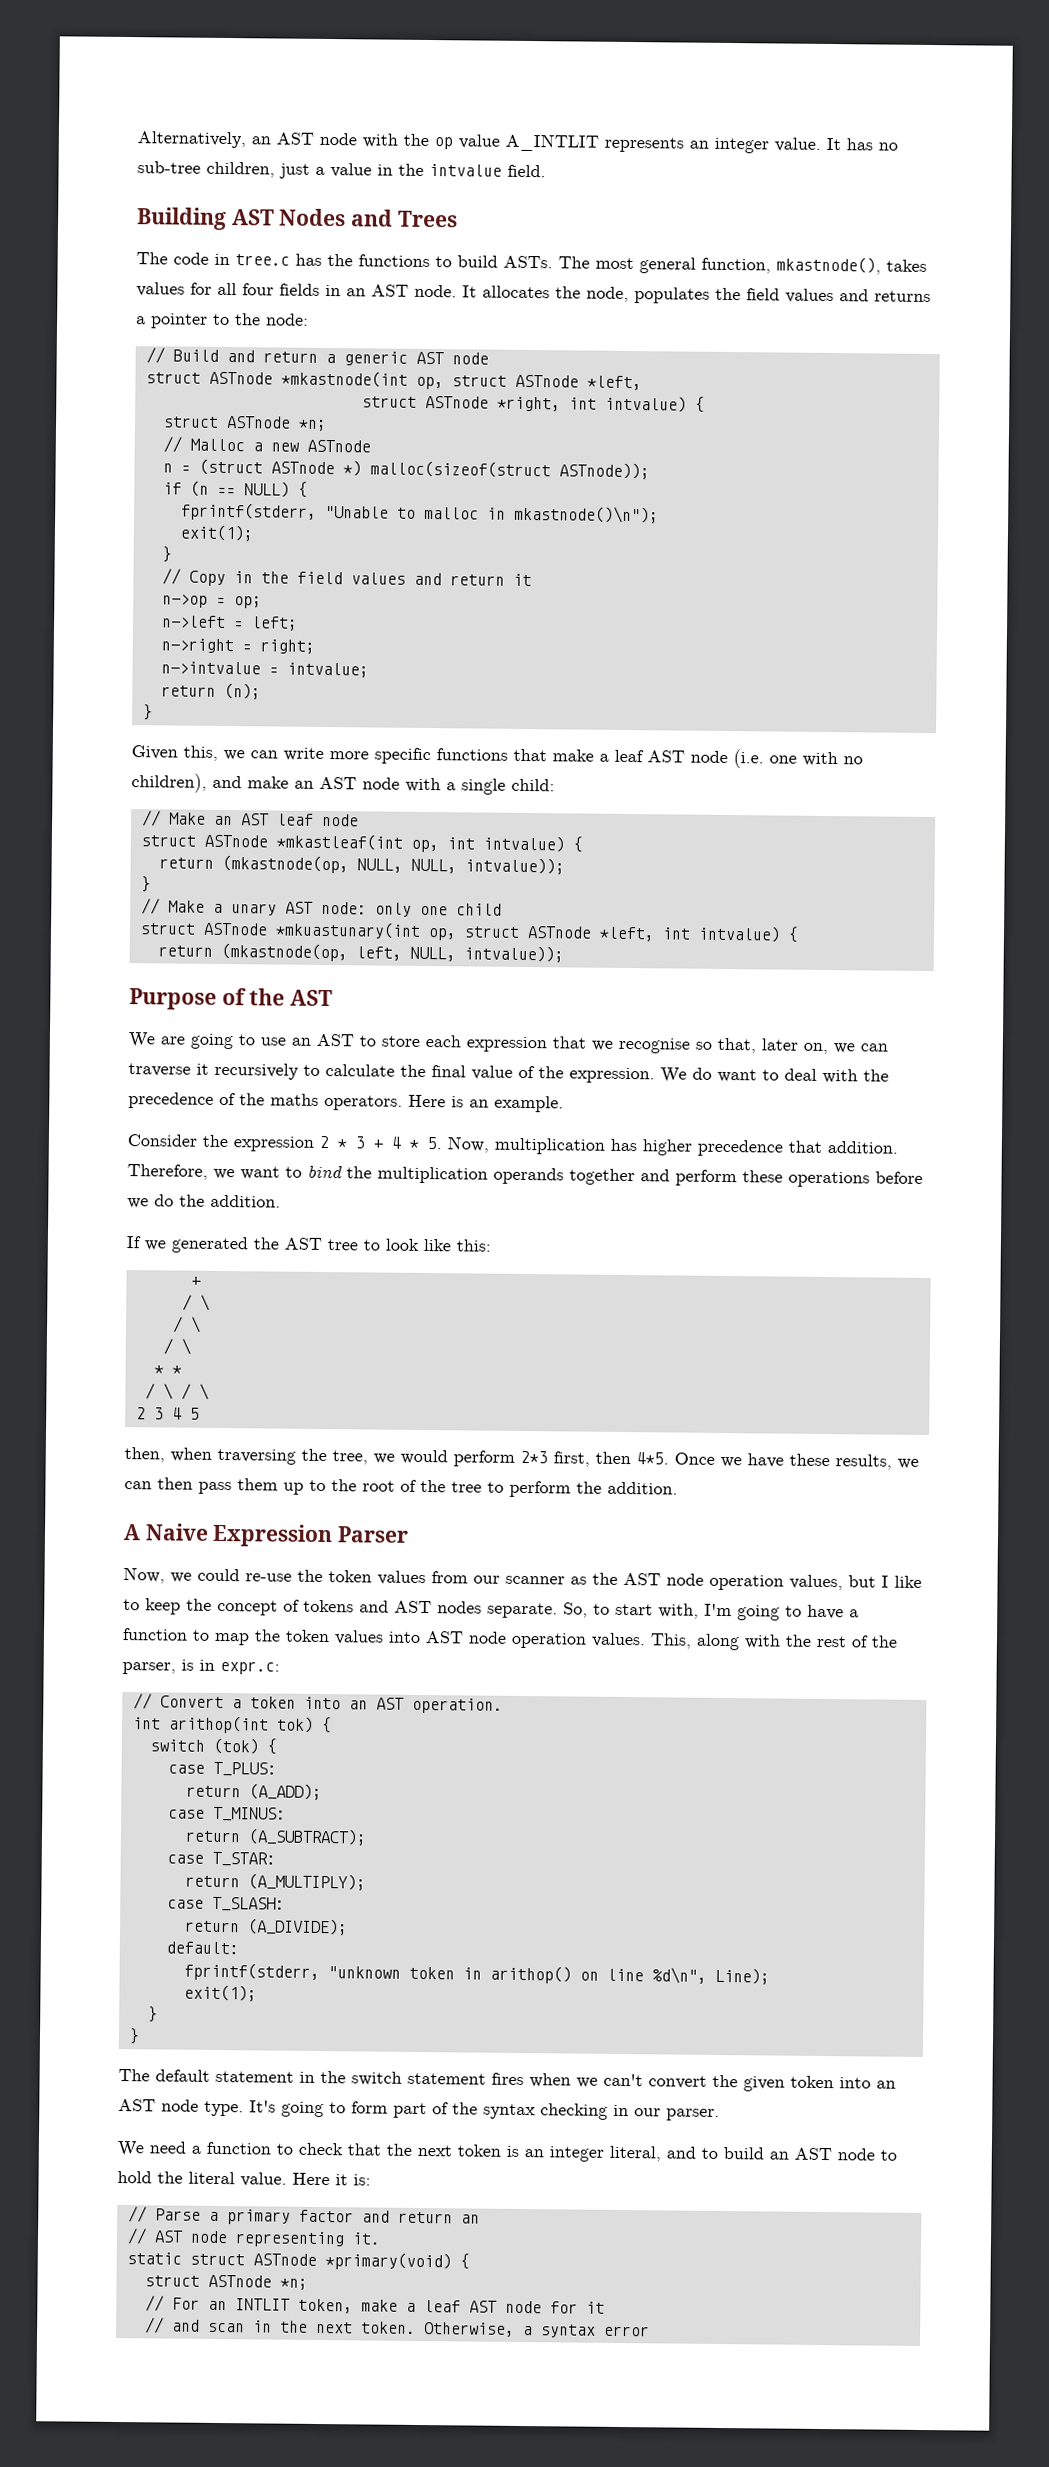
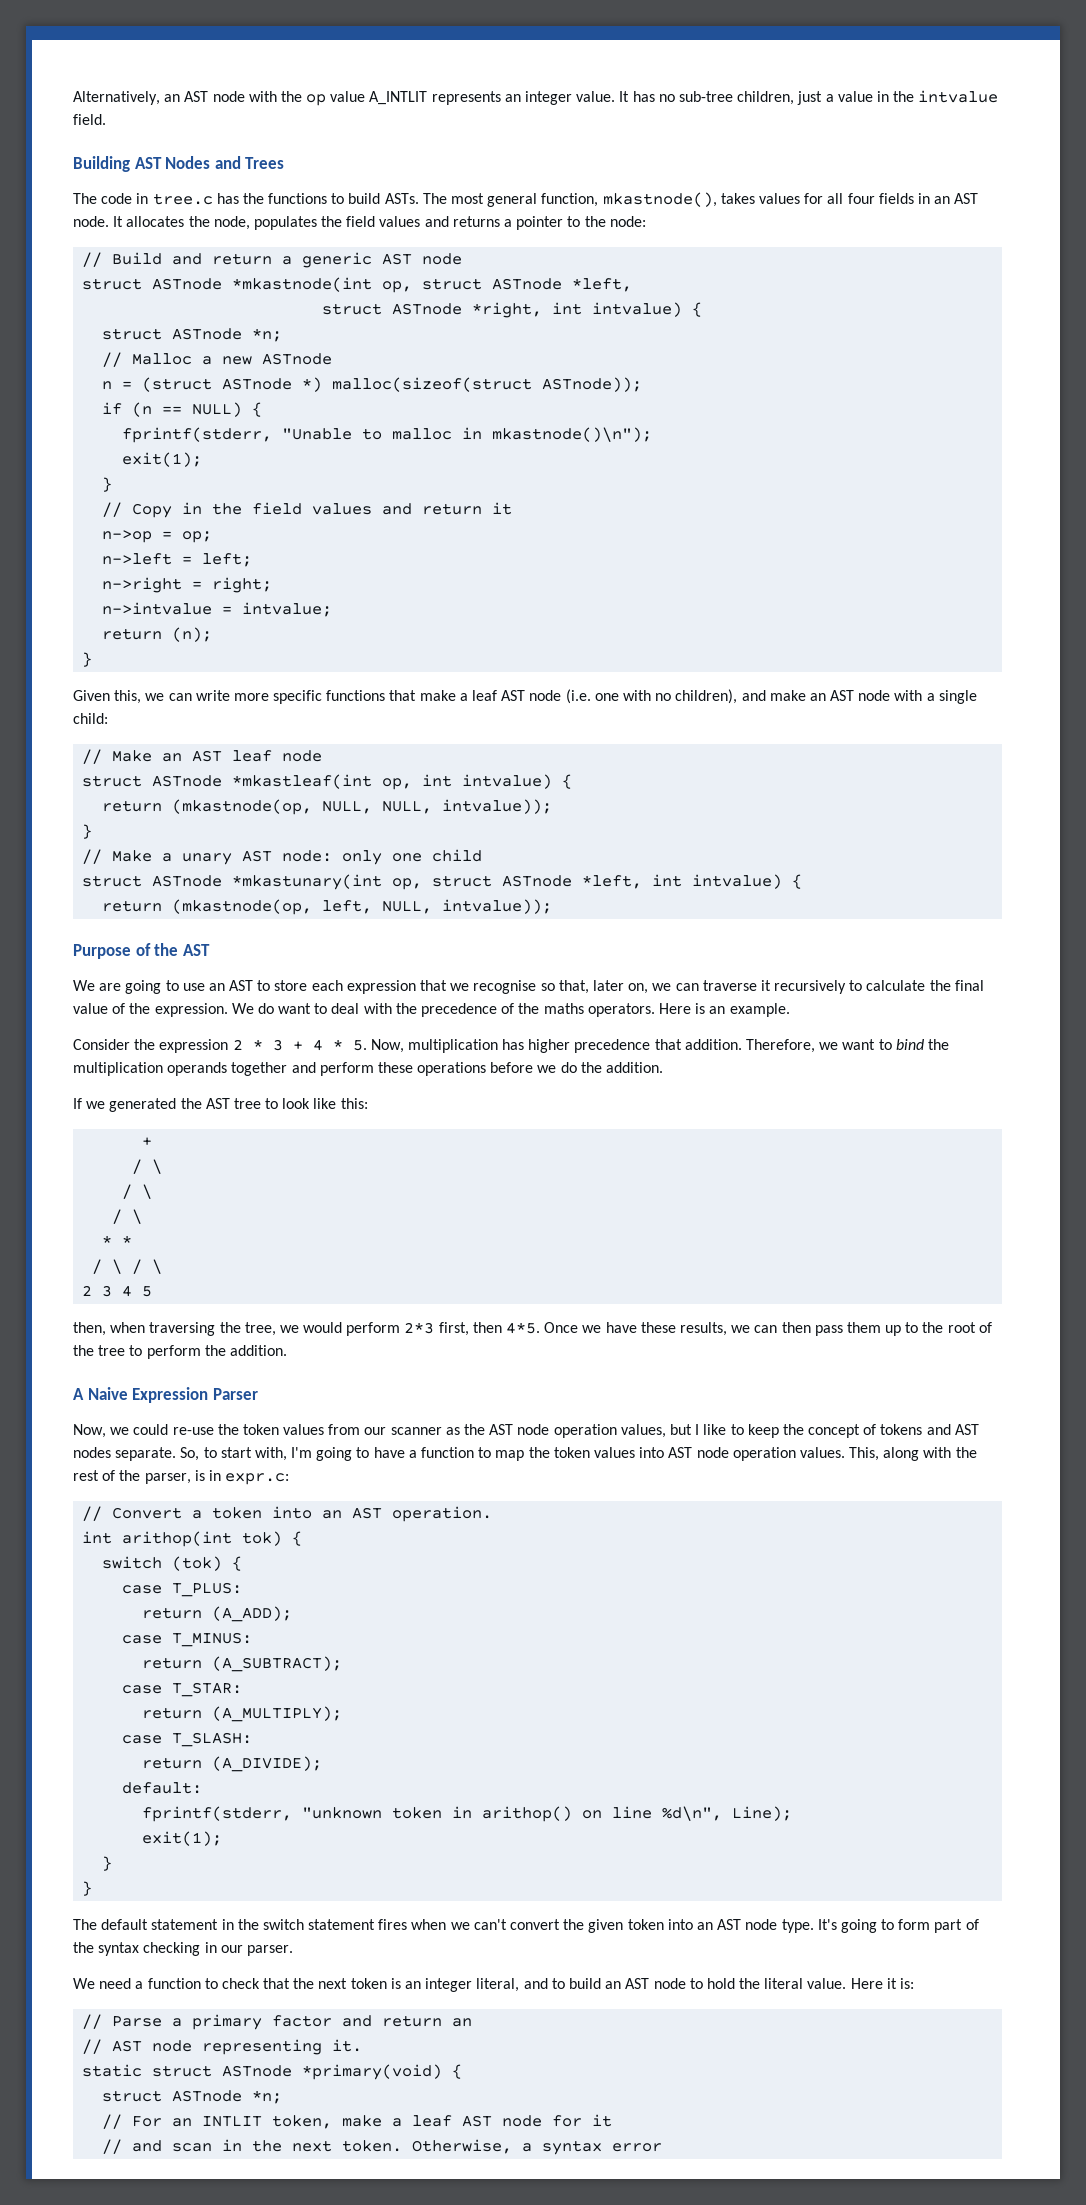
- struct ASTnode *mkuastunary(int op, struct ASTnode *left, int intvalue) {
+ struct ASTnode *mkastunary(int op, struct ASTnode *left, int intvalue) {

